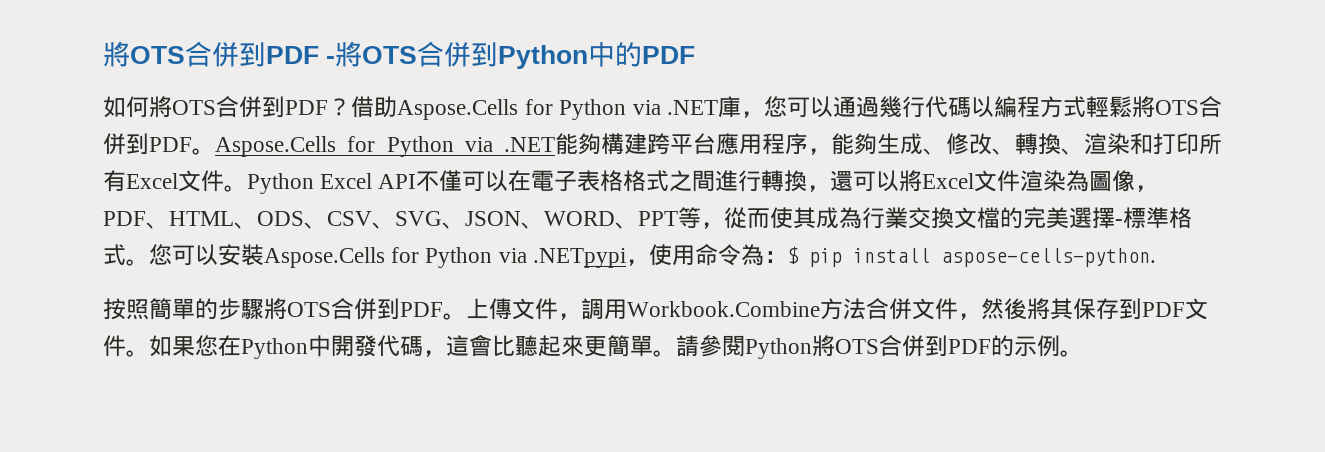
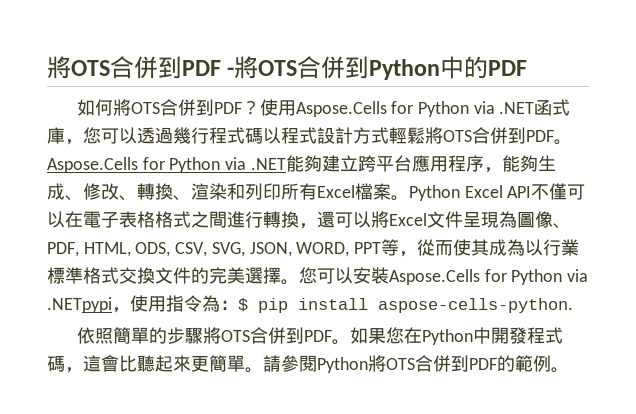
- 借助Aspose.Cells for Python via .NET庫，您可以通過幾行代碼以編程方式輕鬆將OTS合併到PDF。
+ 使用Aspose.Cells for Python via .NET函式庫，您可以透過幾行程式碼以程式設計方式輕鬆將OTS合併到PDF。
- Aspose.Cells for Python via .NET能夠構建跨平台應用程序，能夠生成、修改、轉換、渲染和打印所有Excel文件。
+ Aspose.Cells for Python via .NET能夠建立跨平台應用程序，能夠生成、修改、轉換、渲染和列印所有Excel檔案。
- Python Excel API不僅可以在電子表格格式之間進行轉換，還可以將Excel文件渲染為圖像，PDF、HTML、ODS、CSV、SVG、JSON、WORD、PPT等，從而使其成為行業交換文檔的完美選擇-標準格式。
+ Python Excel API不僅可以在電子表格格式之間進行轉換，還可以將Excel文件呈現為圖像、PDF, HTML, ODS, CSV, SVG, JSON, WORD, PPT等，從而使其成為以行業標準格式交換文件的完美選擇。
- 您可以安裝Aspose.Cells for Python via .NETpypi，使用命令為：$ pip install aspose-cells-python.
+ 您可以安裝Aspose.Cells for Python via .NETpypi，使用指令為：$ pip install aspose-cells-python.
- 按照簡單的步驟將OTS合併到PDF。
+ 依照簡單的步驟將OTS合併到PDF。
- 上傳文件，調用Workbook.Combine方法合併文件，然後將其保存到PDF文件。
- 如果您在Python中開發代碼，這會比聽起來更簡單。
+ 如果您在Python中開發程式碼，這會比聽起來更簡單。
- 請參閱Python將OTS合併到PDF的示例。
+ 請參閱Python將OTS合併到PDF的範例。

